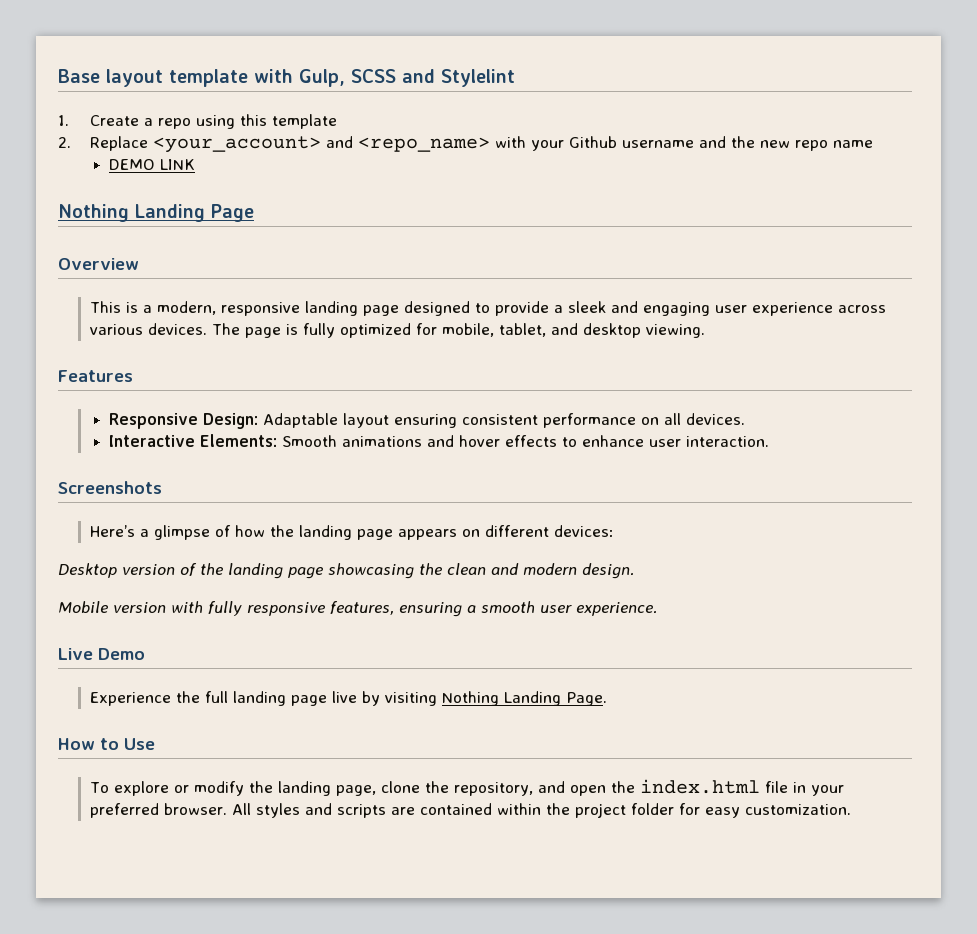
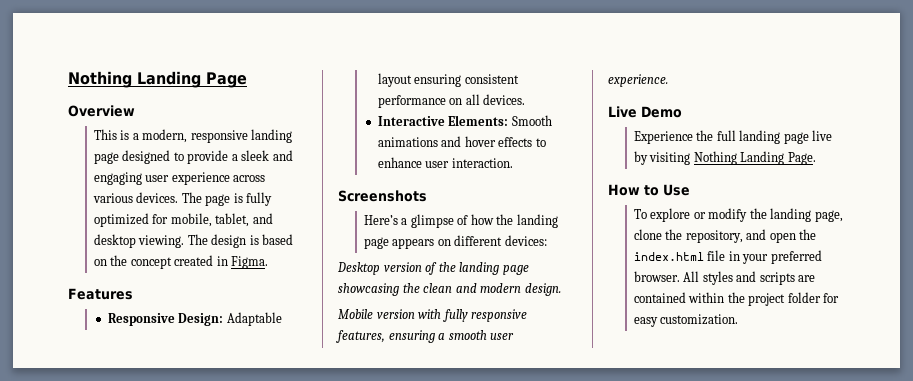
- Base layout template with Gulp, SCSS and Stylelint
- 1. Create a repo using this template
- 2. Replace <your_account> and <repo_name> with your Github username and the new repo name
- DEMO LINK
+ The design is based on the concept created in Figma.

